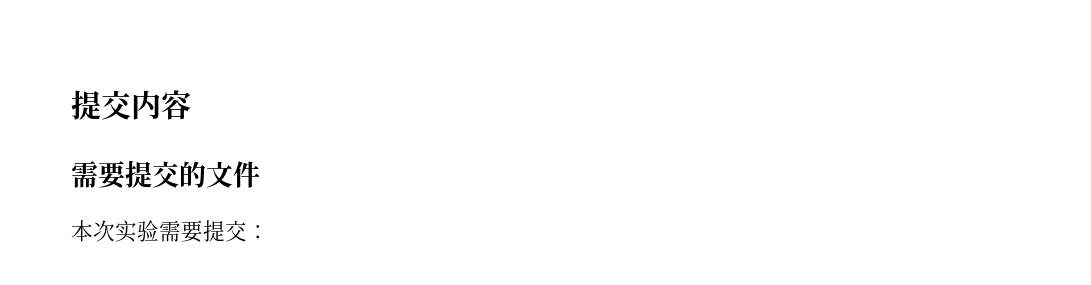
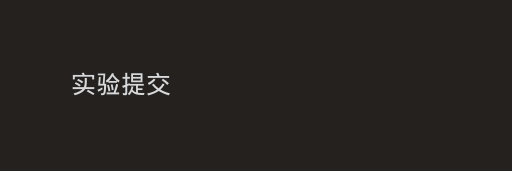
- 提交内容
- 需要提交的文件
- 本次实验需要提交：
+ 实验提交

